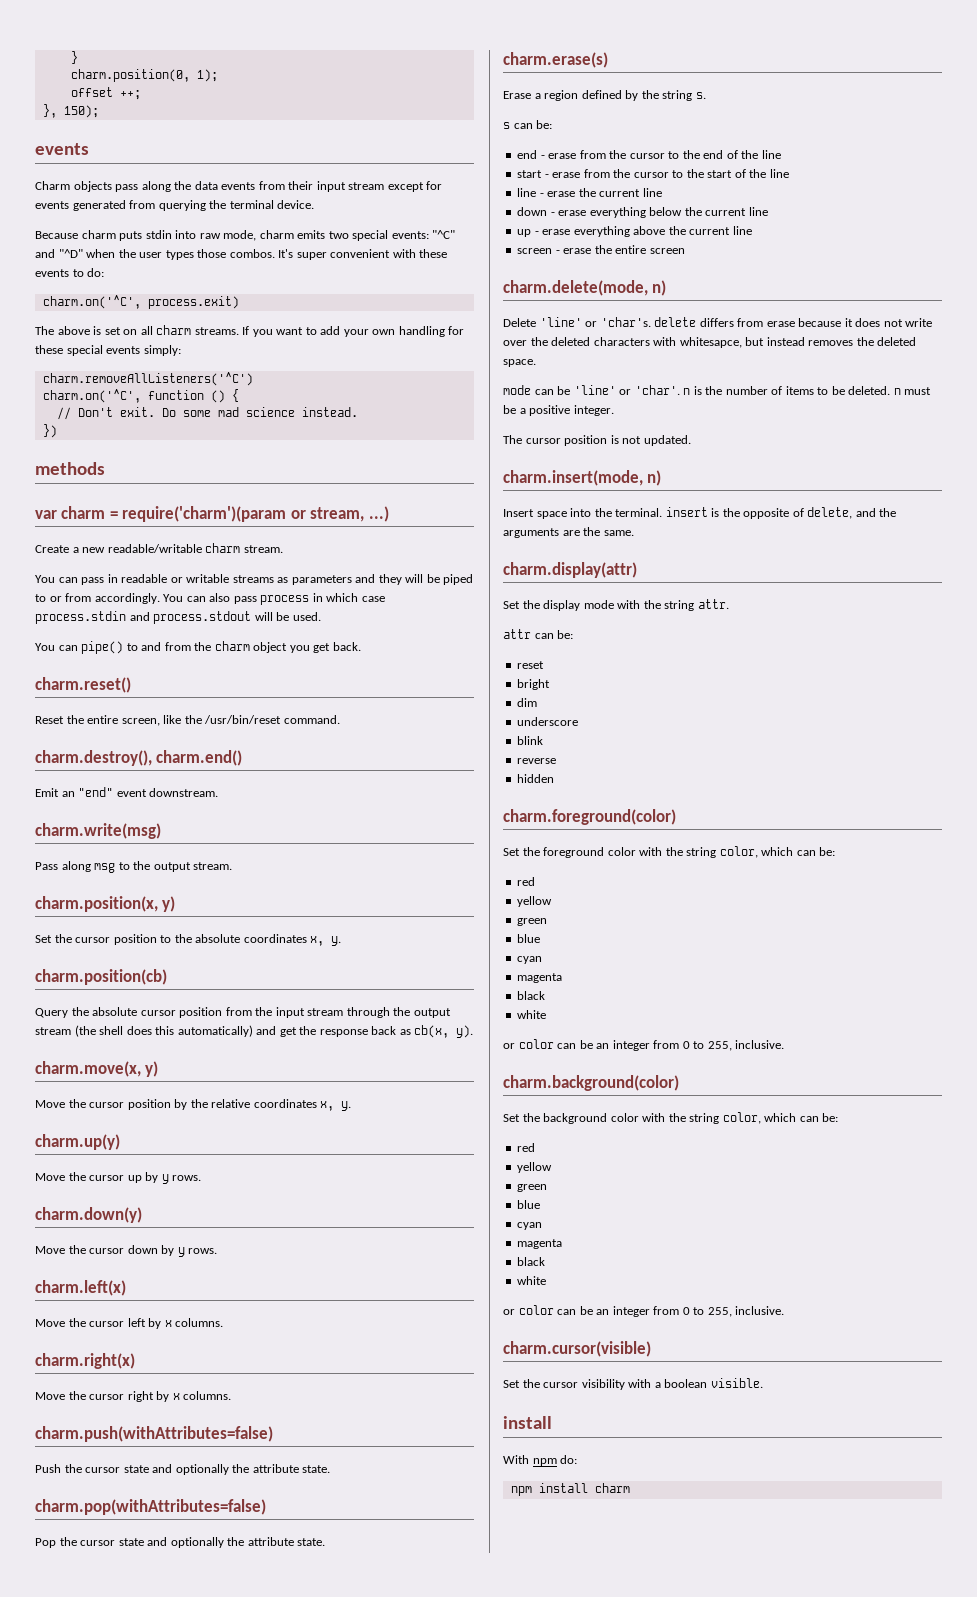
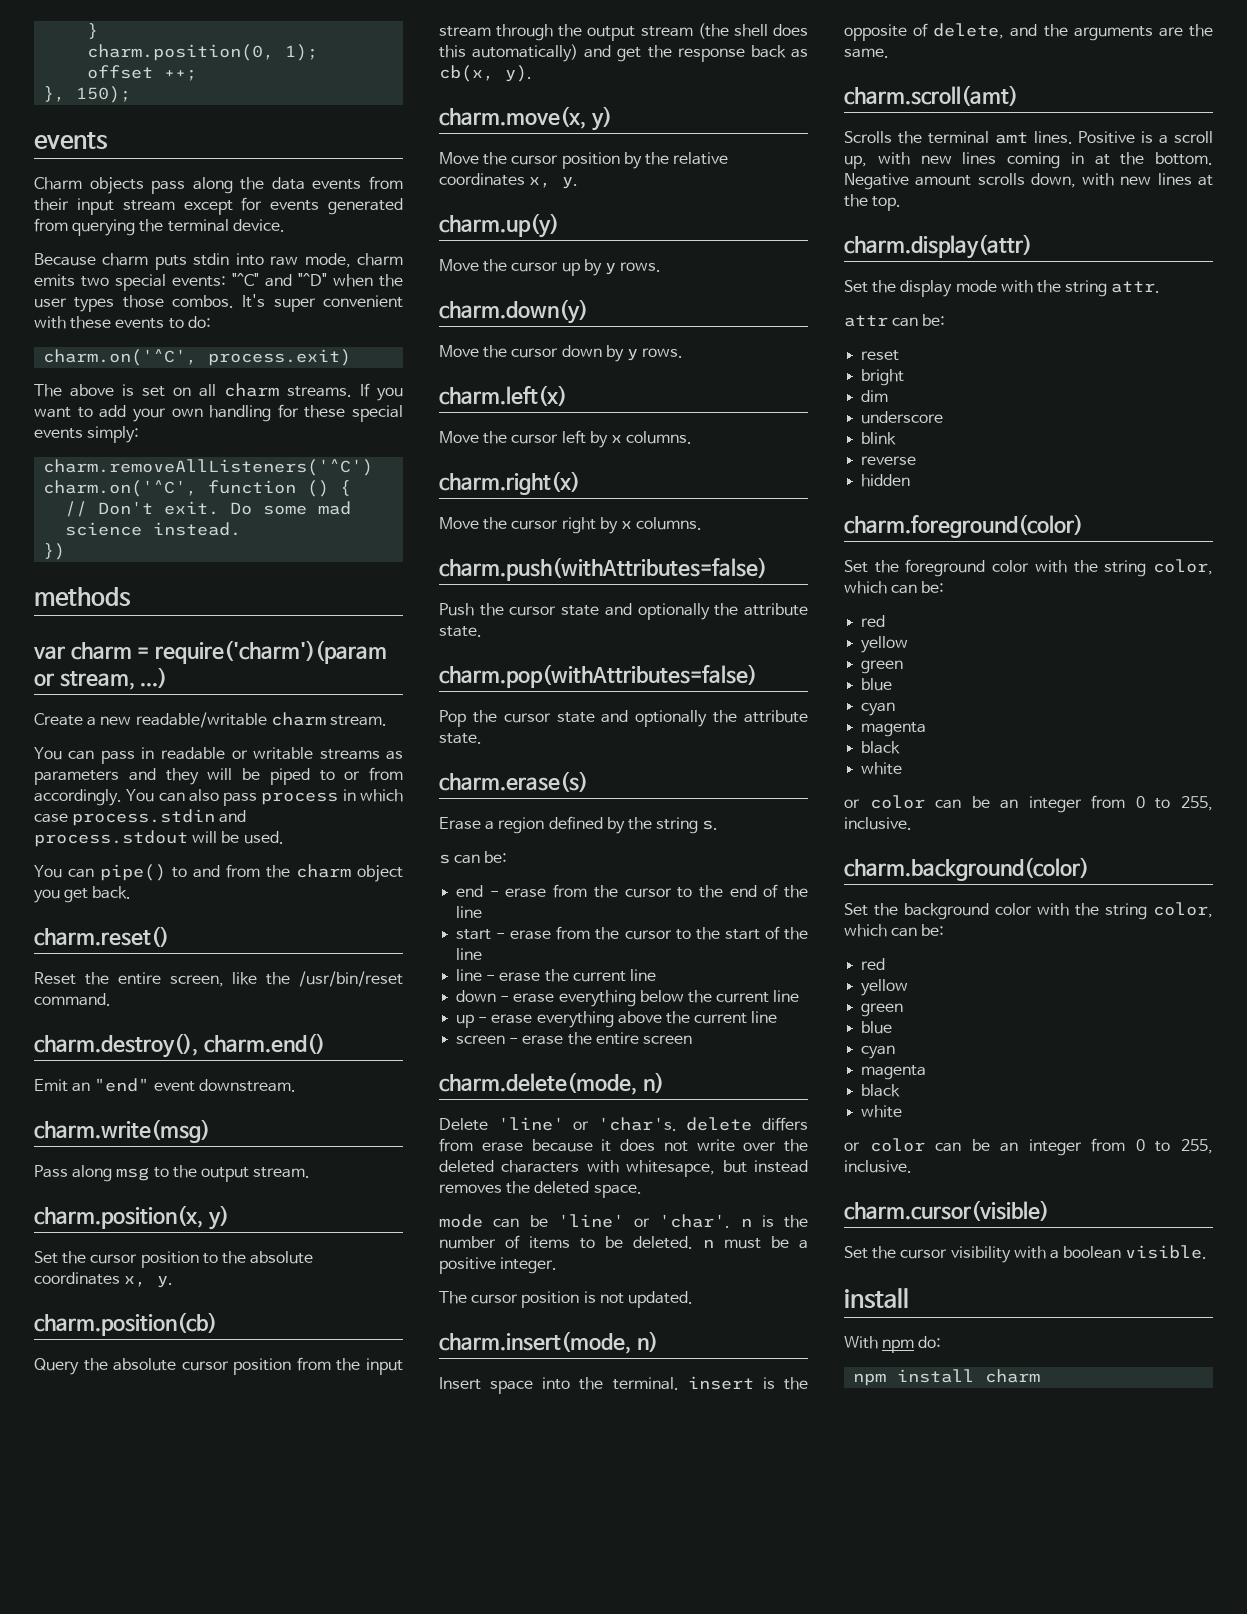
+ charm.scroll(amt)
+ Scrolls the terminal amt lines. Positive is a scroll up, with new lines coming in at the bottom. Negative amount scrolls down, with new lines at the top.

